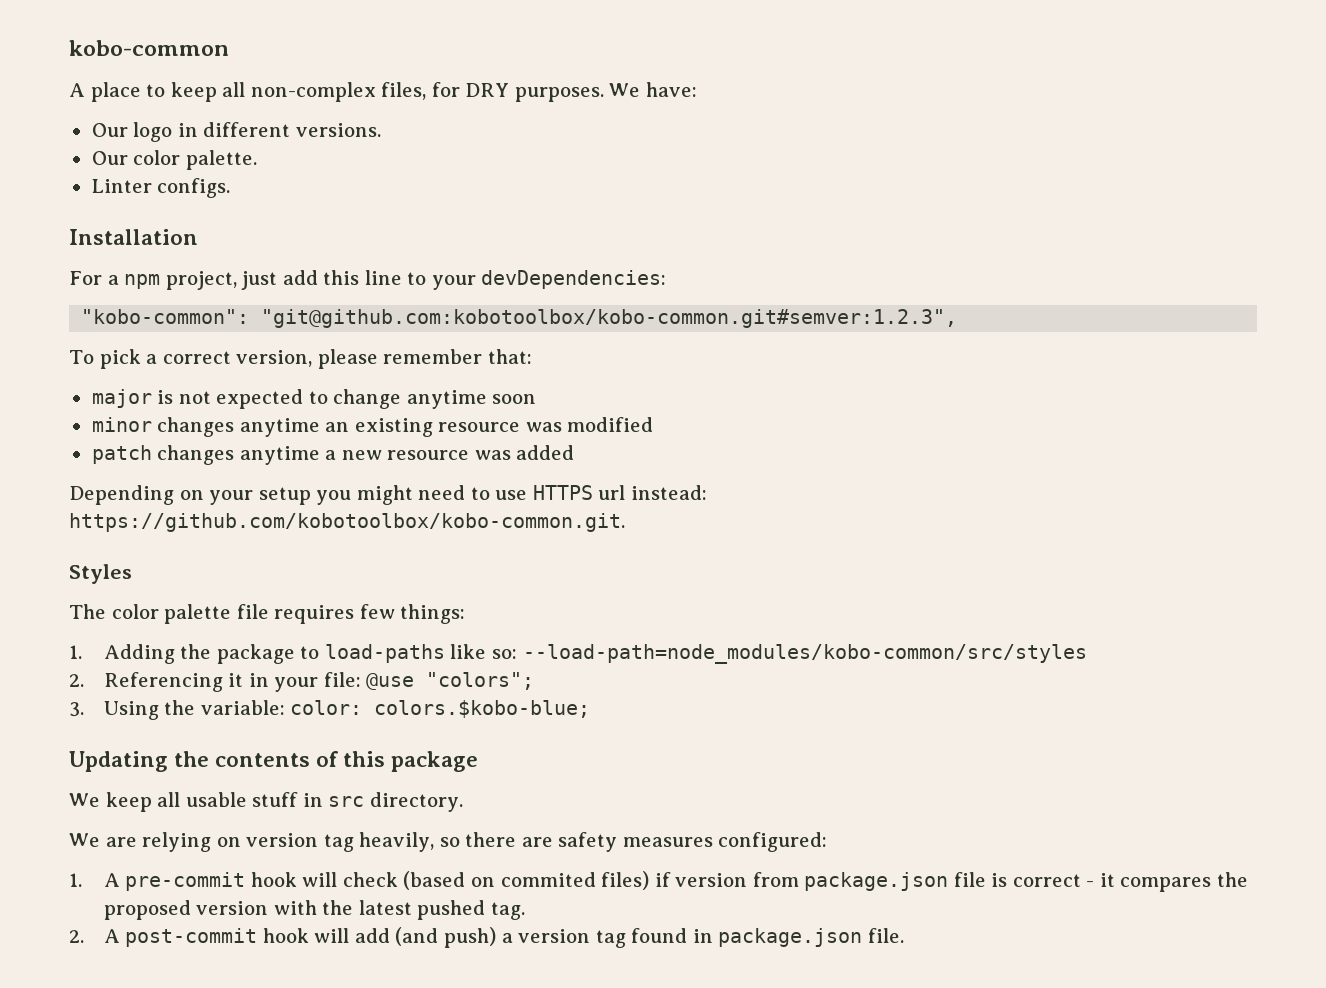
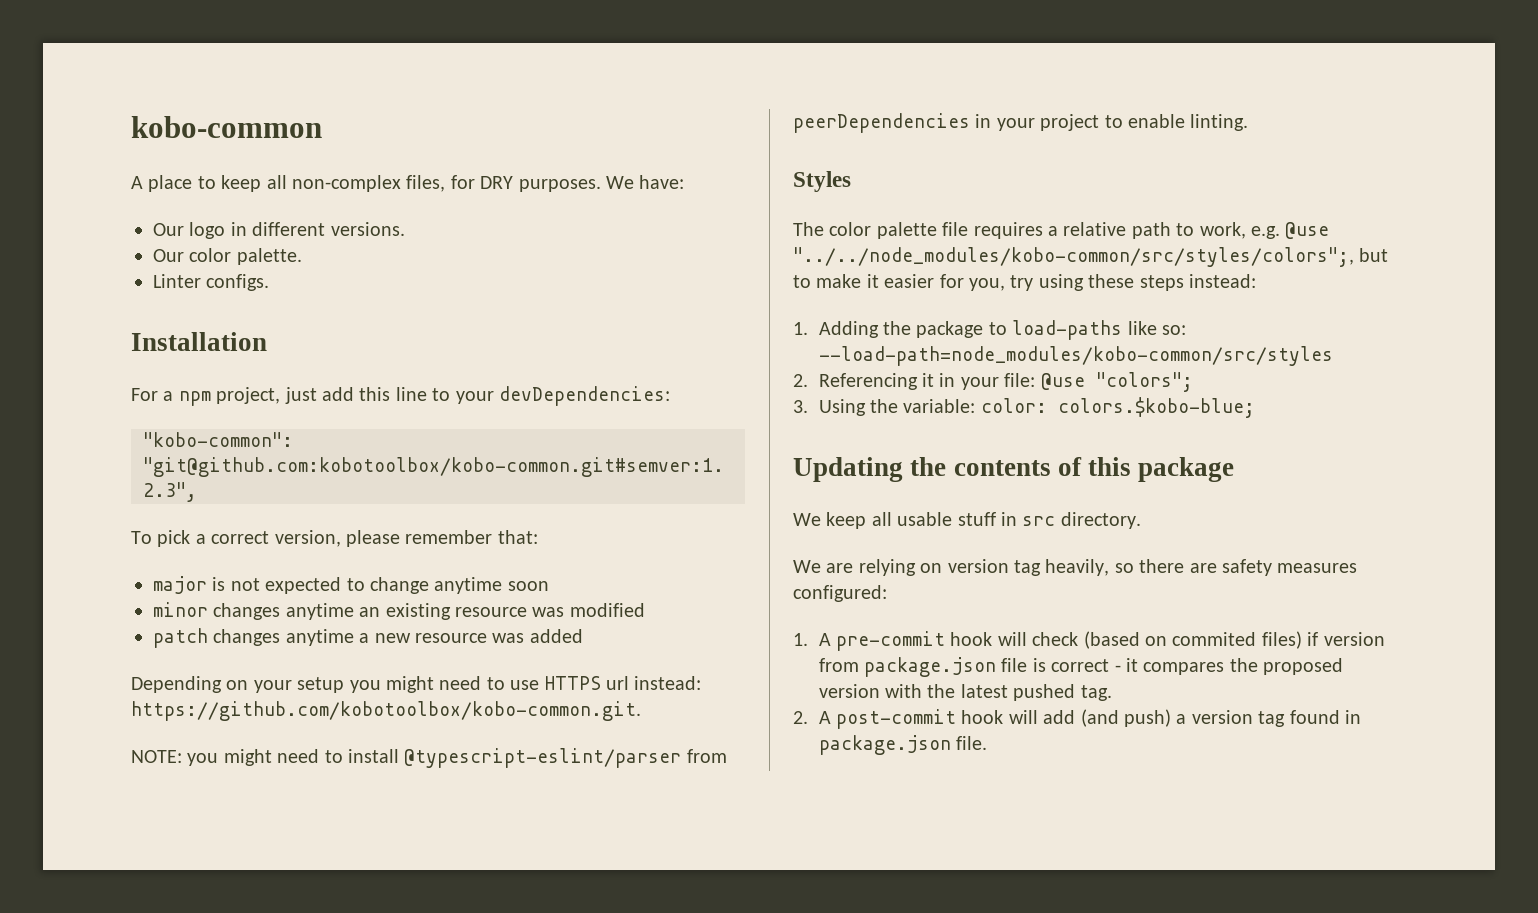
+ NOTE: you might need to install @typescript-eslint/parser from peerDependencies in your project to enable linting.
- The color palette file requires few things:
+ The color palette file requires a relative path to work, e.g. @use "../../node_modules/kobo-common/src/styles/colors";, but to make it easier for you, try using these steps instead:

